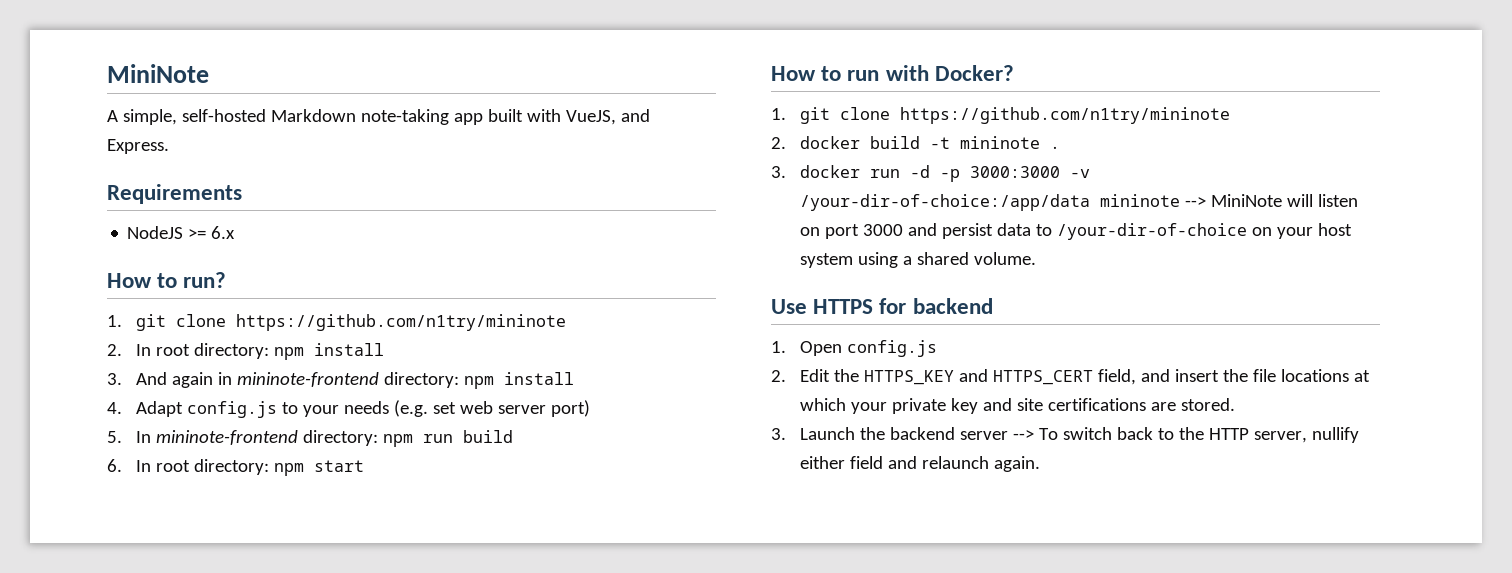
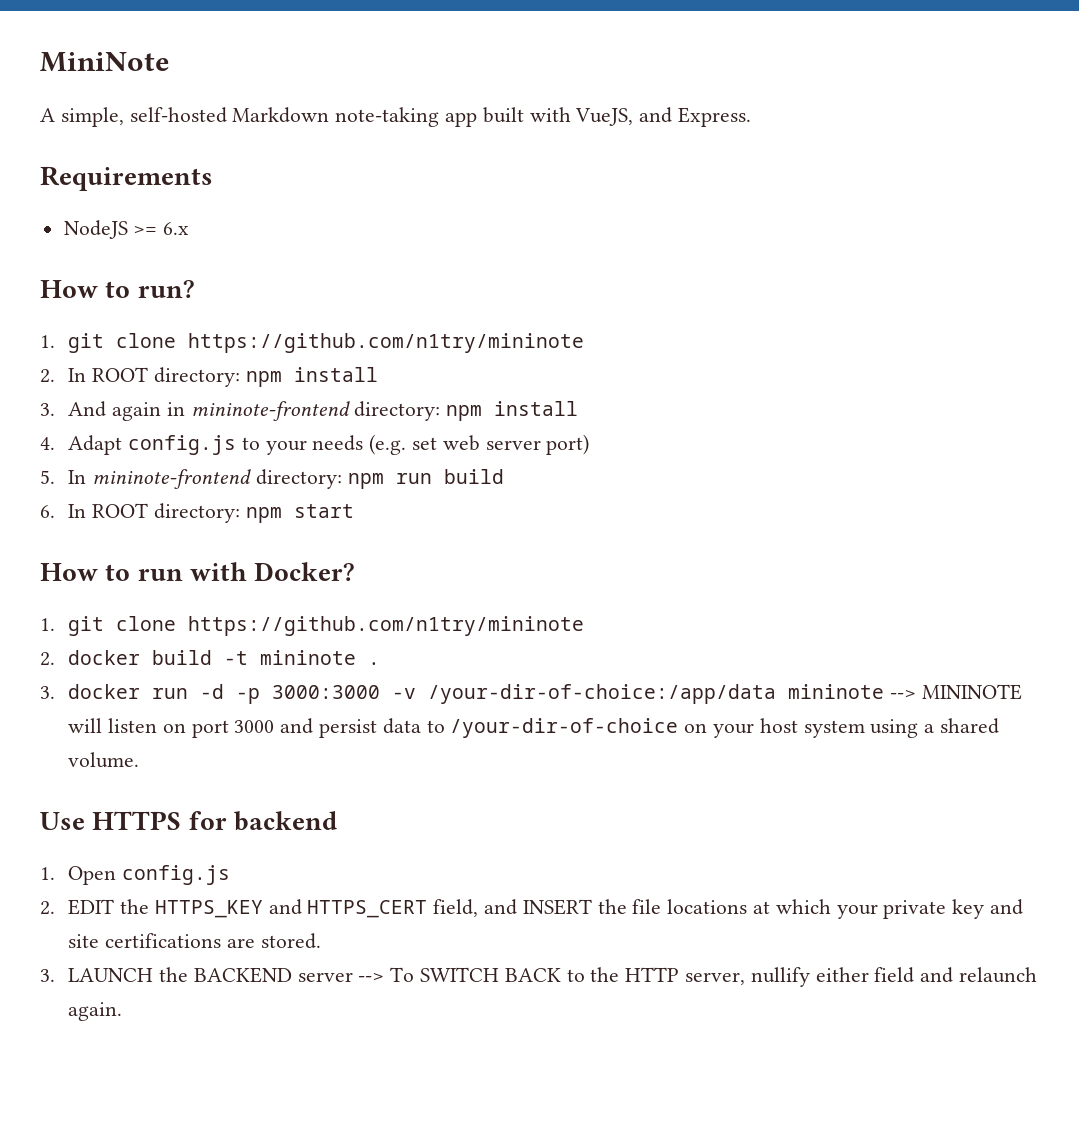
- 2. In root directory: npm install
+ 2. In ROOT directory: npm install
- 6. In root directory: npm start
+ 6. In ROOT directory: npm start
- 3. docker run -d -p 3000:3000 -v /your-dir-of-choice:/app/data mininote --> MiniNote will listen on port 3000 and persist data to /your-dir-of-choice on your host system using a shared volume.
+ 3. docker run -d -p 3000:3000 -v /your-dir-of-choice:/app/data mininote --> MININOTE will listen on port 3000 and persist data to /your-dir-of-choice on your host system using a shared volume.
- 2. Edit the HTTPS_KEY and HTTPS_CERT field, and insert the file locations at which your private key and site certifications are stored.
+ 2. EDIT the HTTPS_KEY and HTTPS_CERT field, and INSERT the file locations at which your private key and site certifications are stored.
- 3. Launch the backend server --> To switch back to the HTTP server, nullify either field and relaunch again.
+ 3. LAUNCH the BACKEND server --> To SWITCH BACK to the HTTP server, nullify either field and relaunch again.

